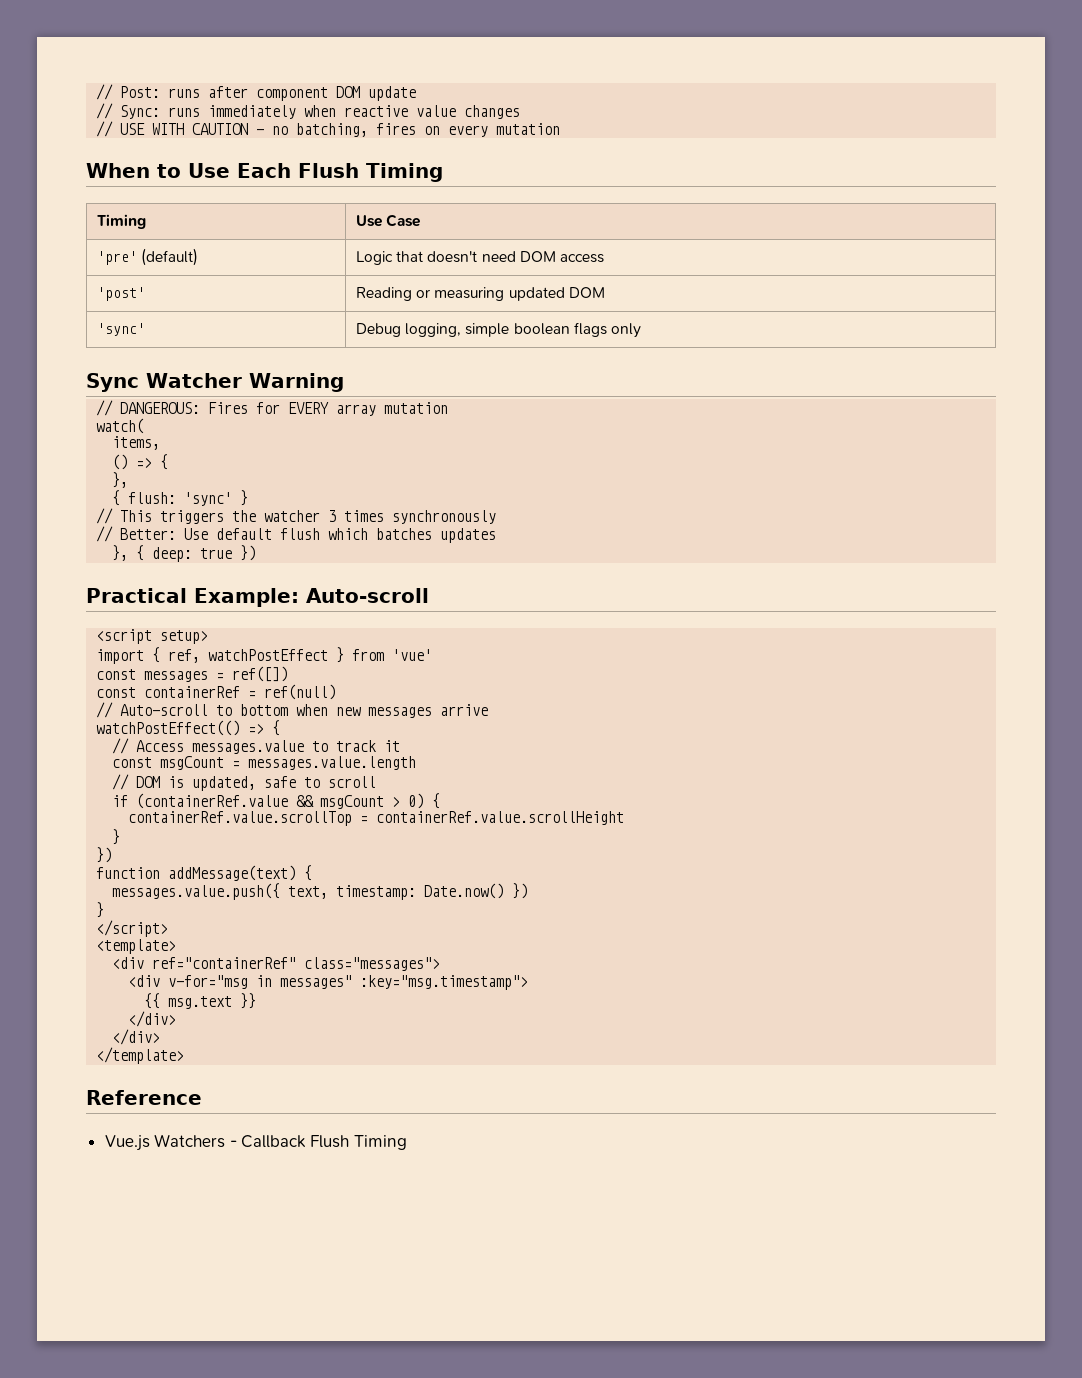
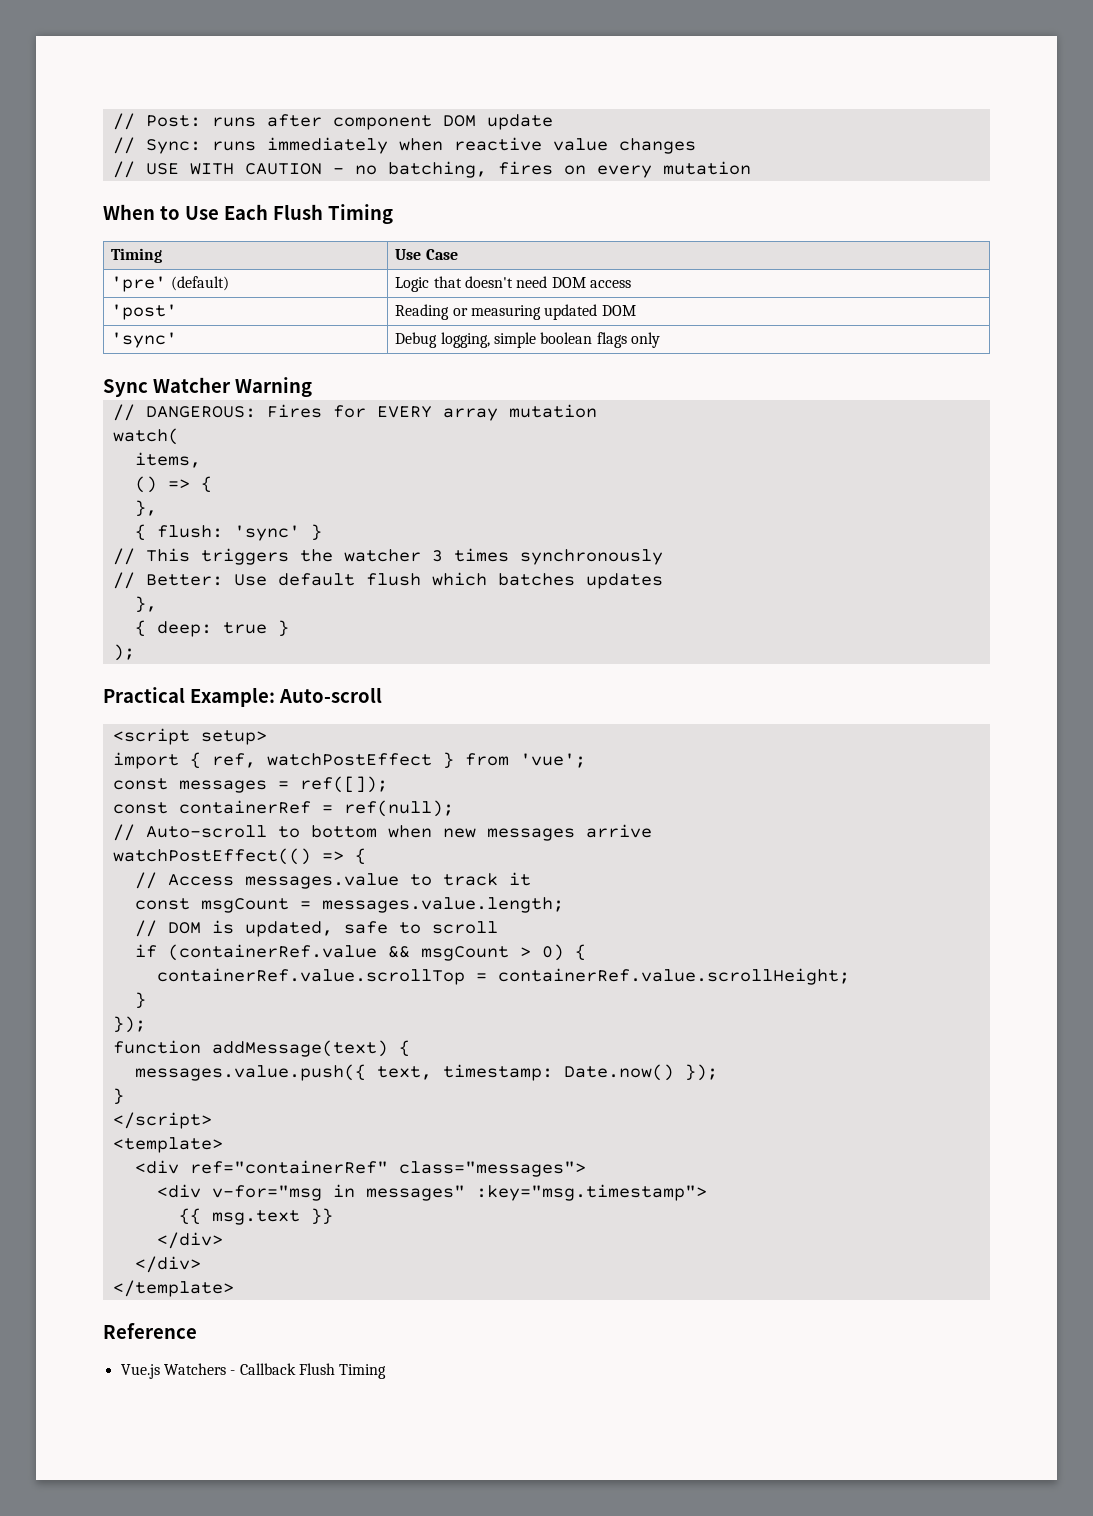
  // Better: Use default flush which batches updates
- }, { deep: true })
+ },
+ { deep: true }
+ );
- import { ref, watchPostEffect } from 'vue'
+ import { ref, watchPostEffect } from 'vue';
- const messages = ref([])
+ const messages = ref([]);
- const containerRef = ref(null)
+ const containerRef = ref(null);
- const msgCount = messages.value.length
+ const msgCount = messages.value.length;
- containerRef.value.scrollTop = containerRef.value.scrollHeight
+ containerRef.value.scrollTop = containerRef.value.scrollHeight;
  }
- })
+ });
- messages.value.push({ text, timestamp: Date.now() })
+ messages.value.push({ text, timestamp: Date.now() });

